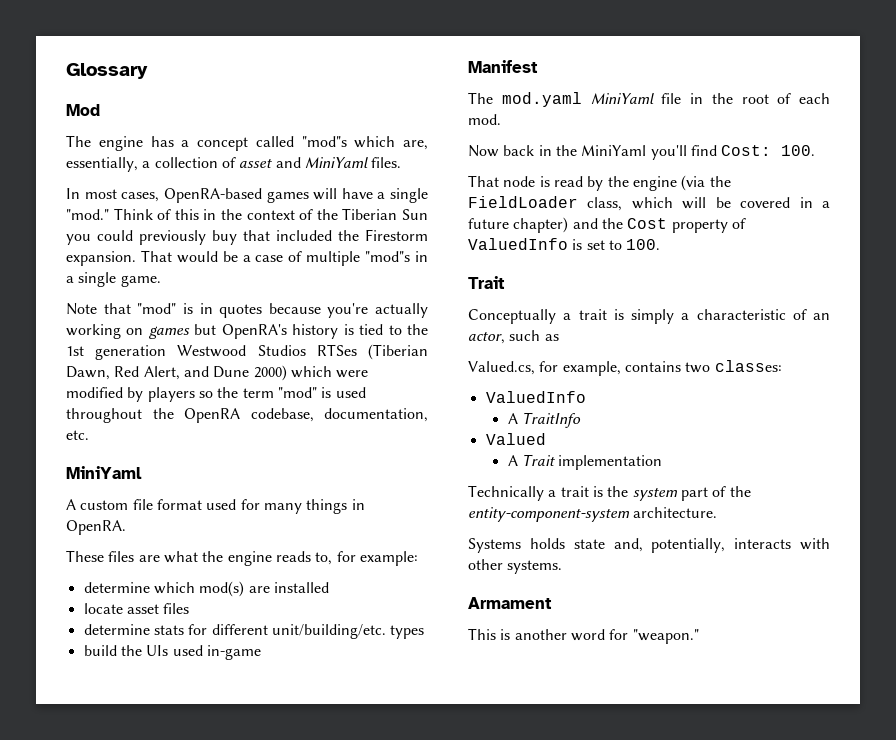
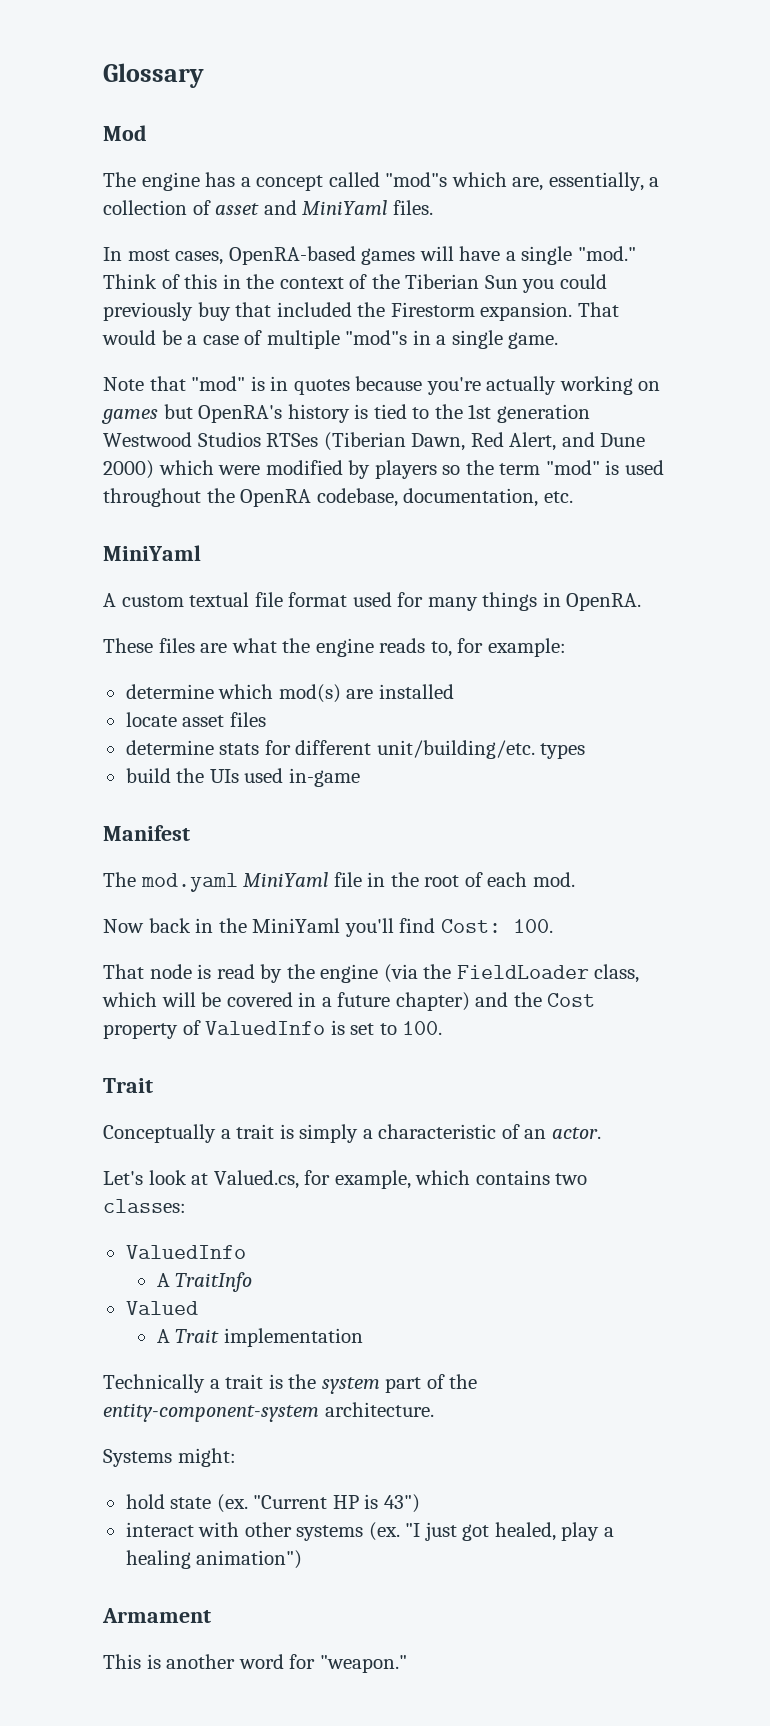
- A custom file format used for many things in OpenRA.
+ A custom textual file format used for many things in OpenRA.
- Conceptually a trait is simply a characteristic of an actor, such as
- Valued.cs, for example, contains two classes:
+ Conceptually a trait is simply a characteristic of an actor.
+ Let's look at Valued.cs, for example, which contains two classes:
- Systems holds state and, potentially, interacts with other systems.
+ Systems might:
+ hold state (ex. "Current HP is 43")
+ interact with other systems (ex. "I just got healed, play a healing animation")

